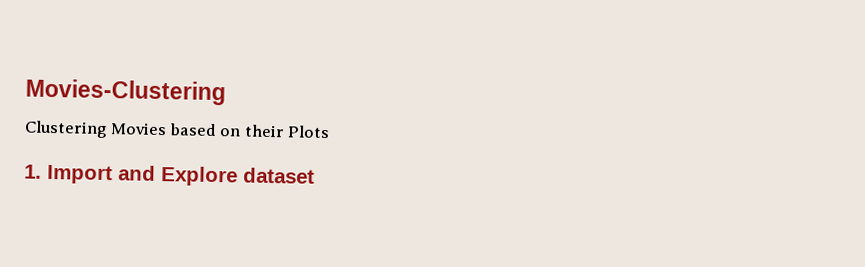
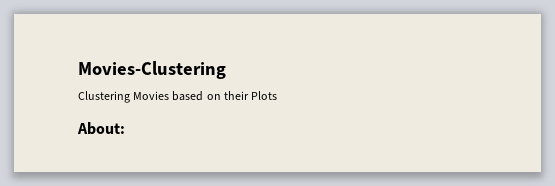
- 1. Import and Explore dataset
+ About:

